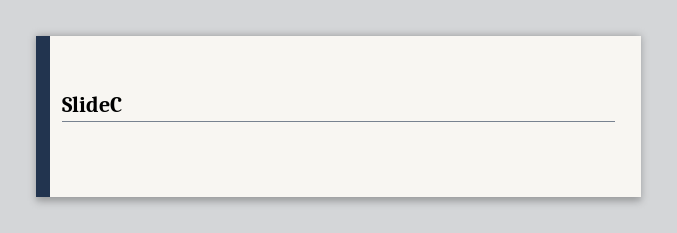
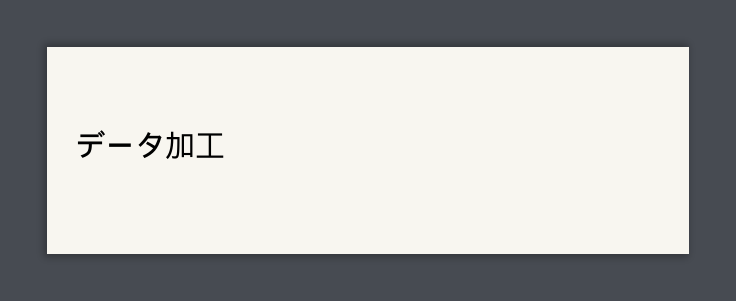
- SlideC
+ データ加工

